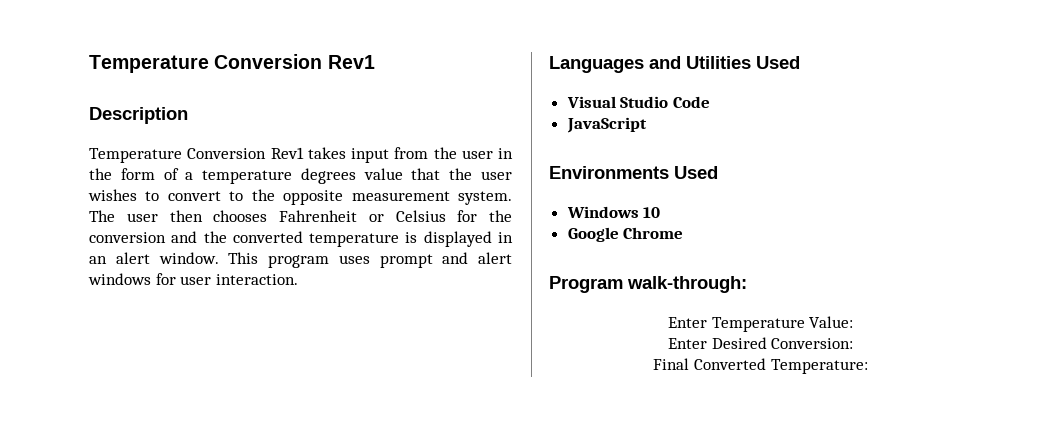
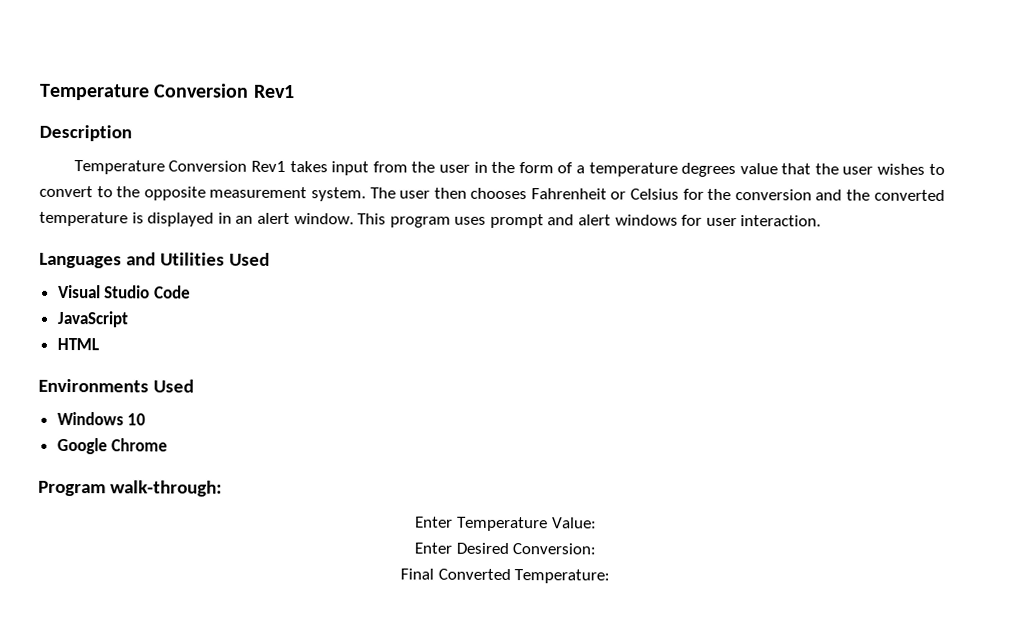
+ HTML

